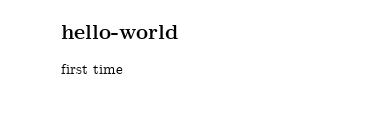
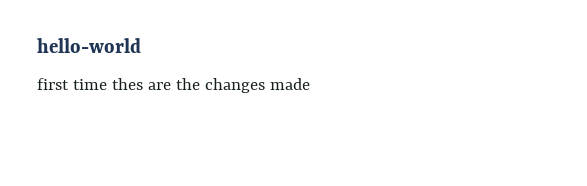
- first time
+ first time thes are the changes made

